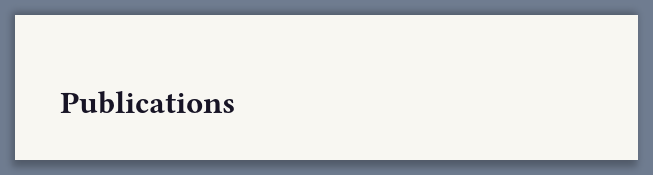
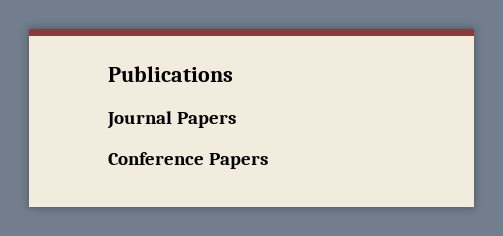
+ Journal Papers
+ Conference Papers

